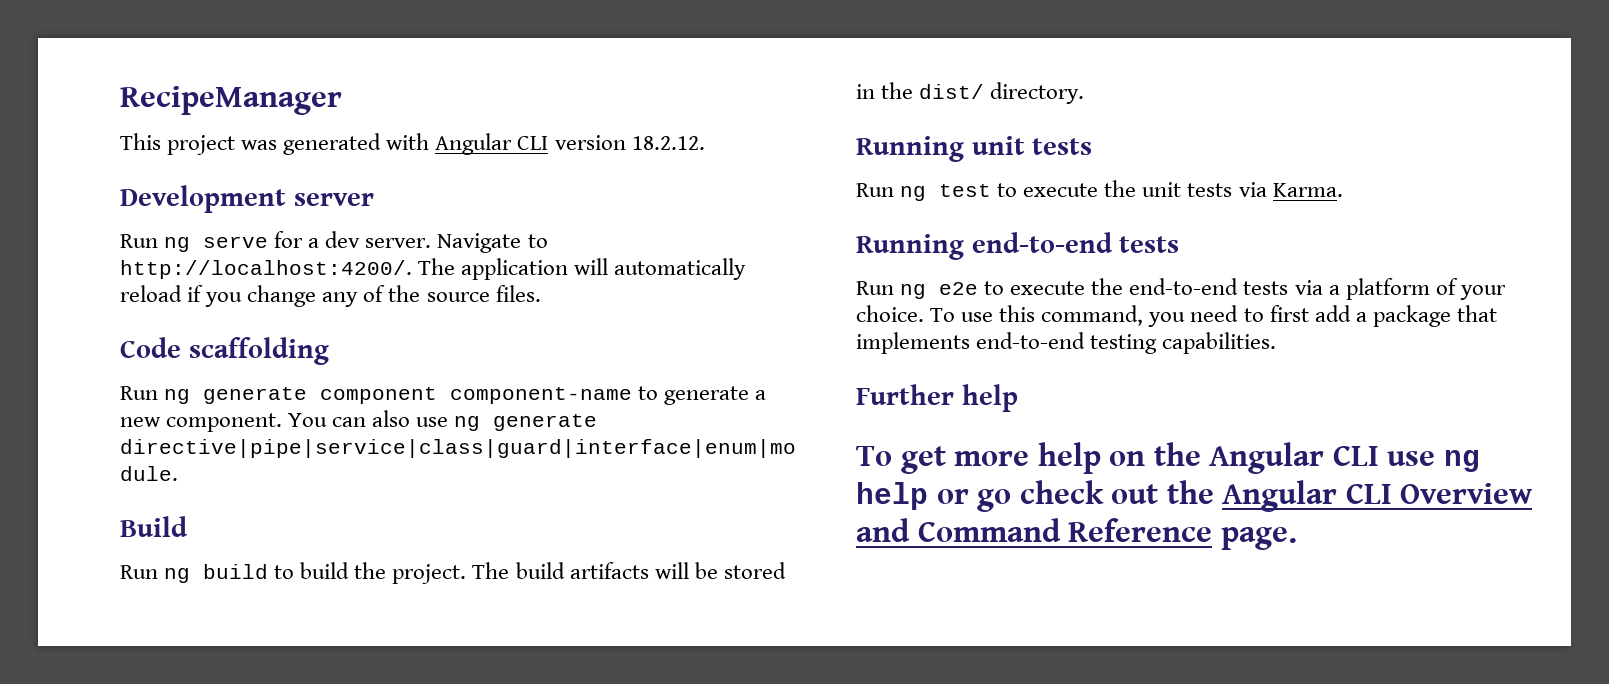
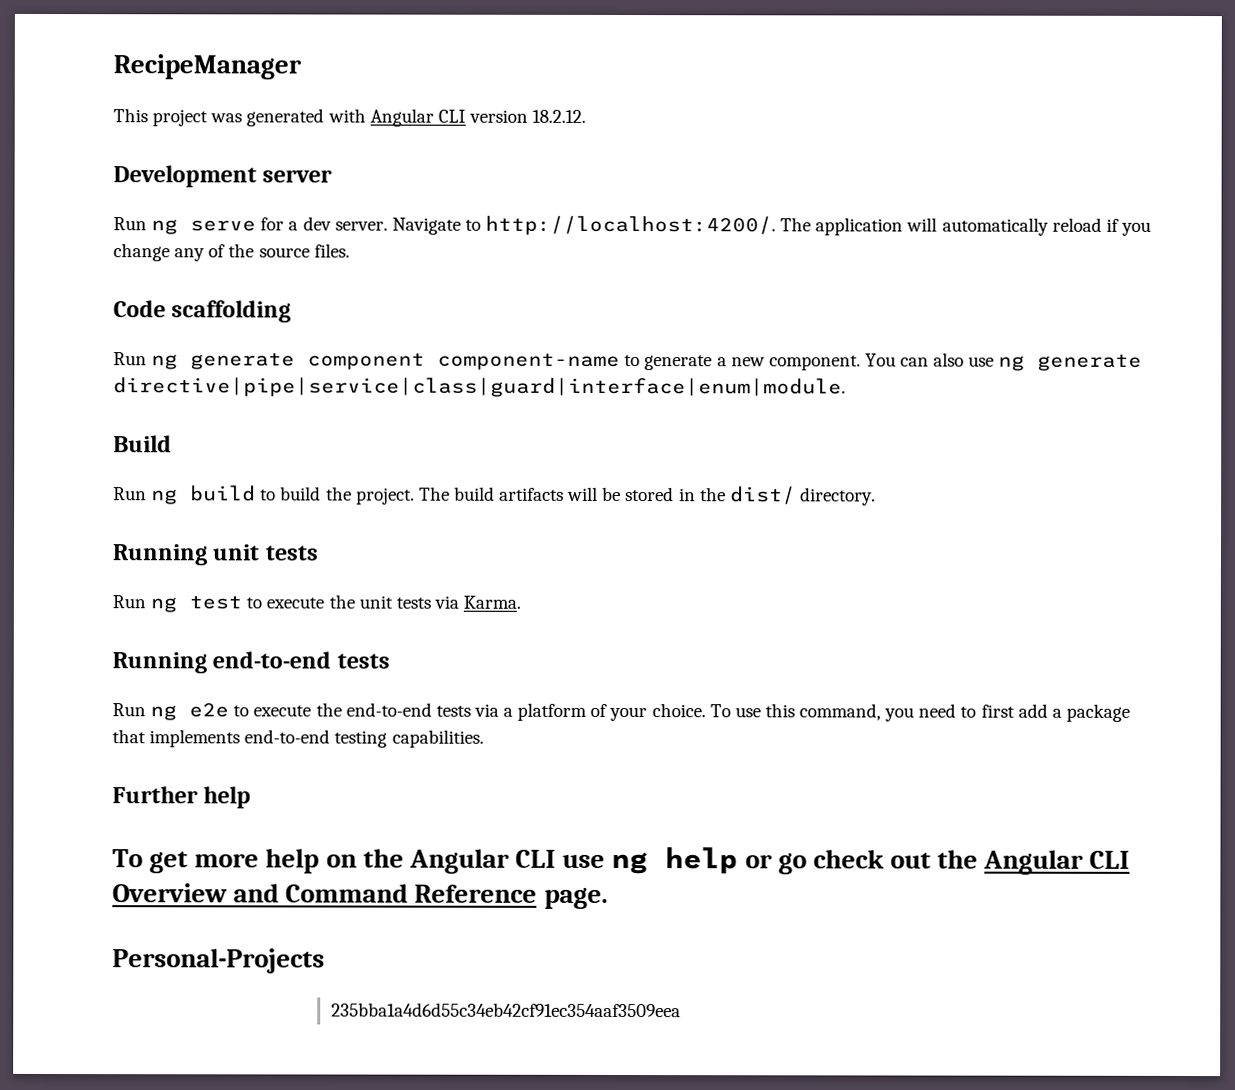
+ Personal-Projects
+ 235bba1a4d6d55c34eb42cf91ec354aaf3509eea

